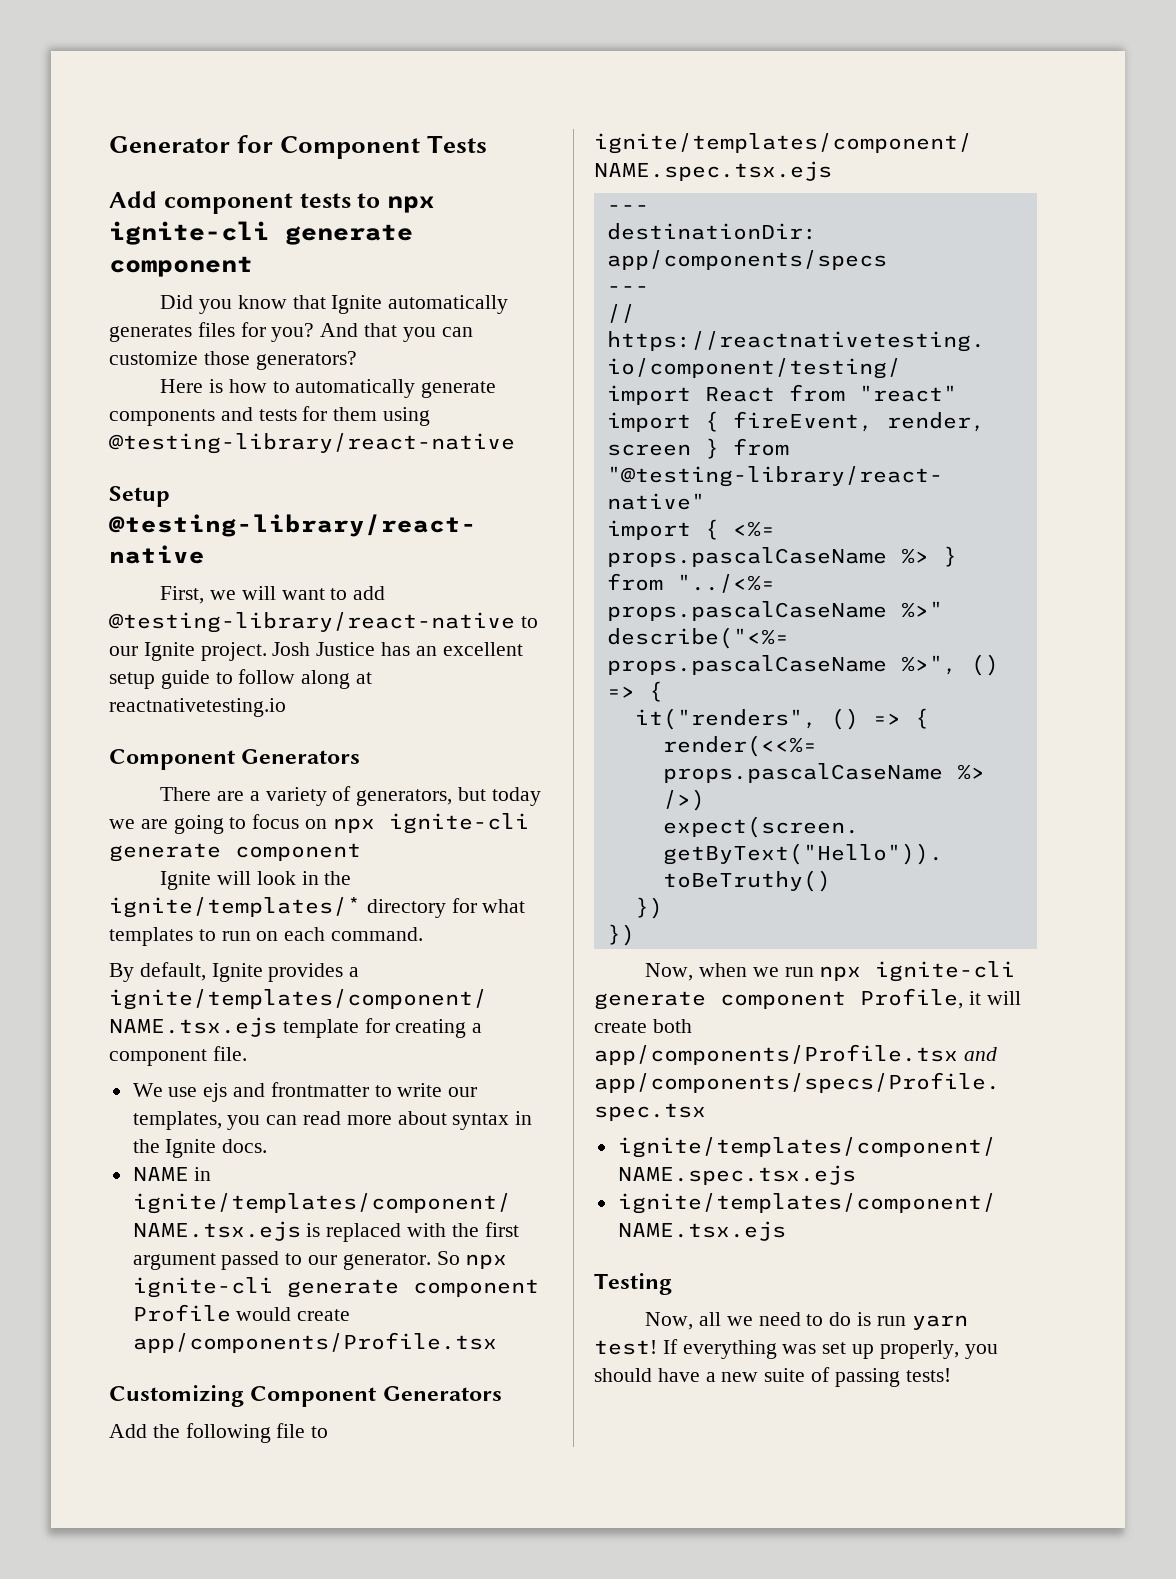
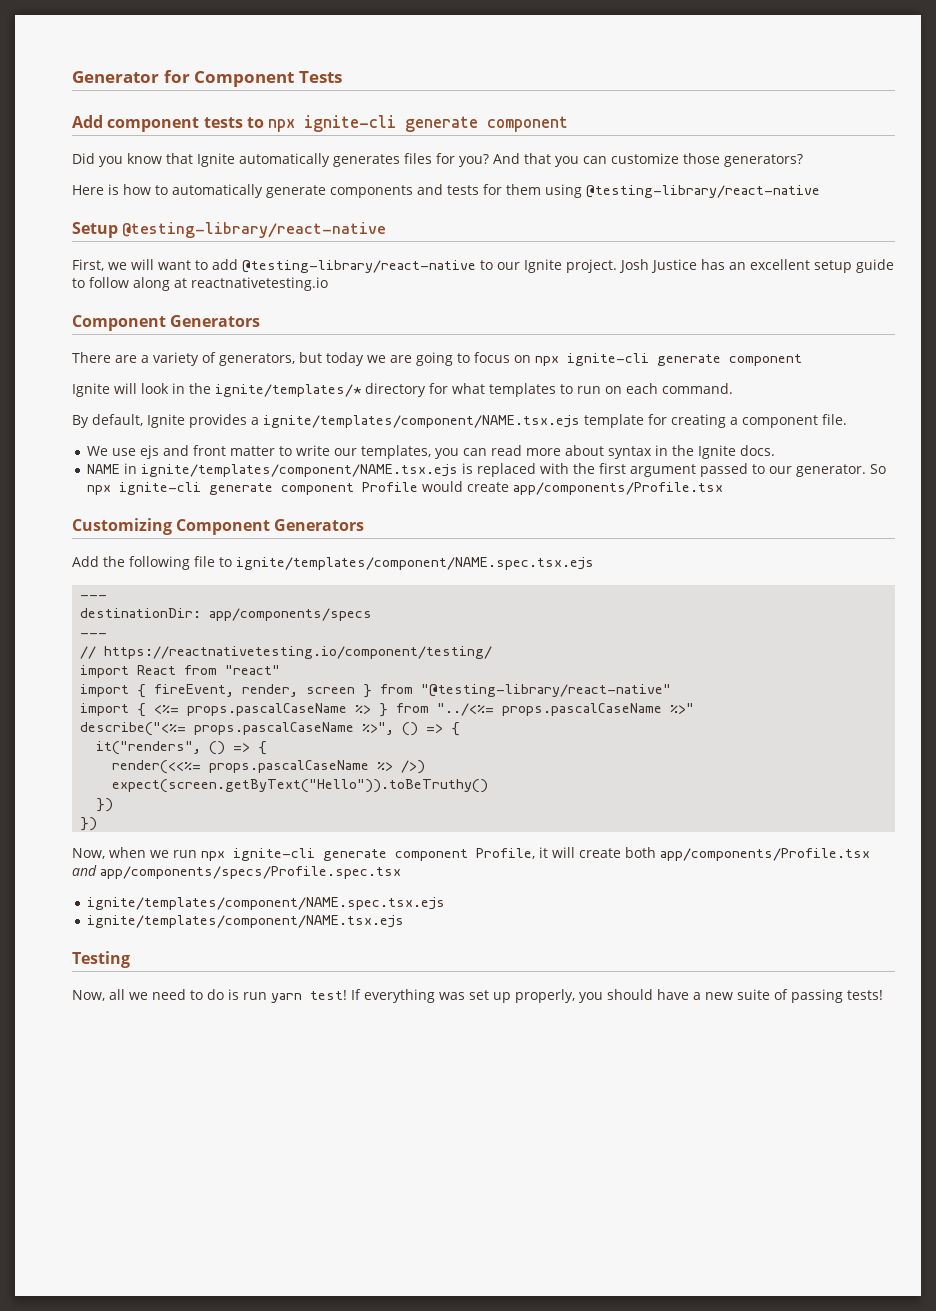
- We use ejs and frontmatter to write our templates, you can read more about syntax in the Ignite docs.
+ We use ejs and front matter to write our templates, you can read more about syntax in the Ignite docs.

